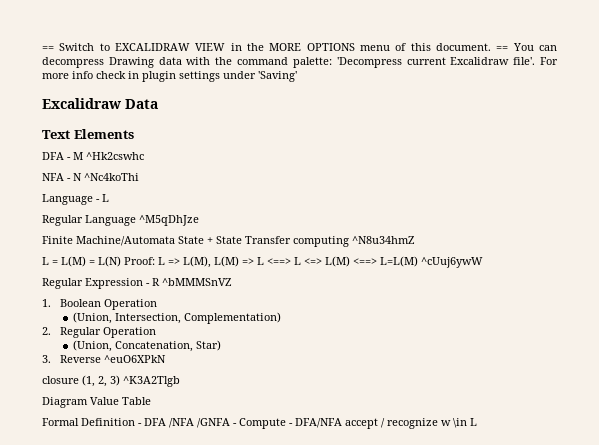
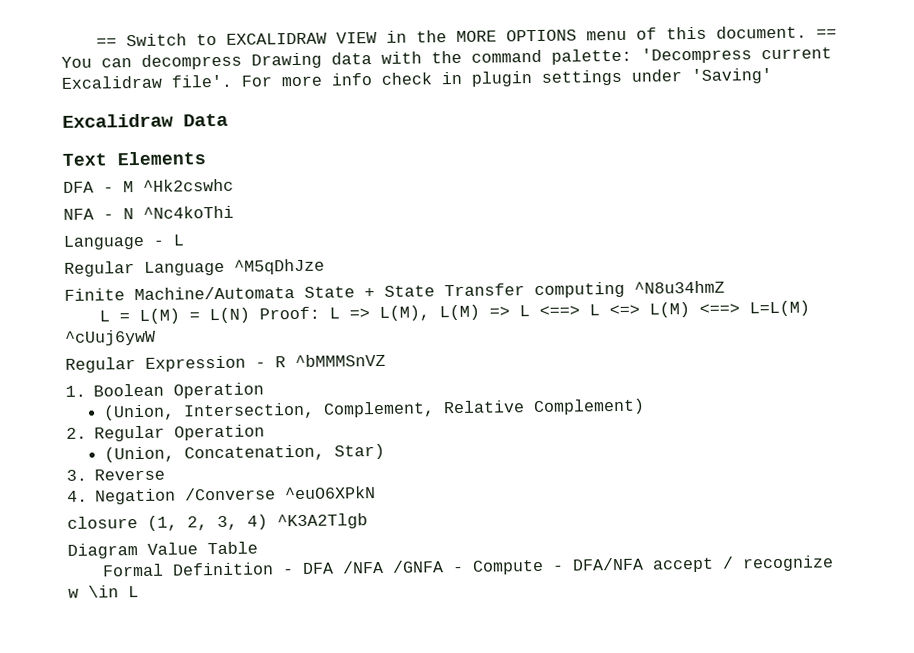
- (Union, Intersection, Complementation)
+ (Union, Intersection, Complement, Relative Complement)
- 3. Reverse ^euO6XPkN
+ 3. Reverse
+ 4. Negation /Converse ^euO6XPkN
- closure (1, 2, 3) ^K3A2Tlgb
+ closure (1, 2, 3, 4) ^K3A2Tlgb

